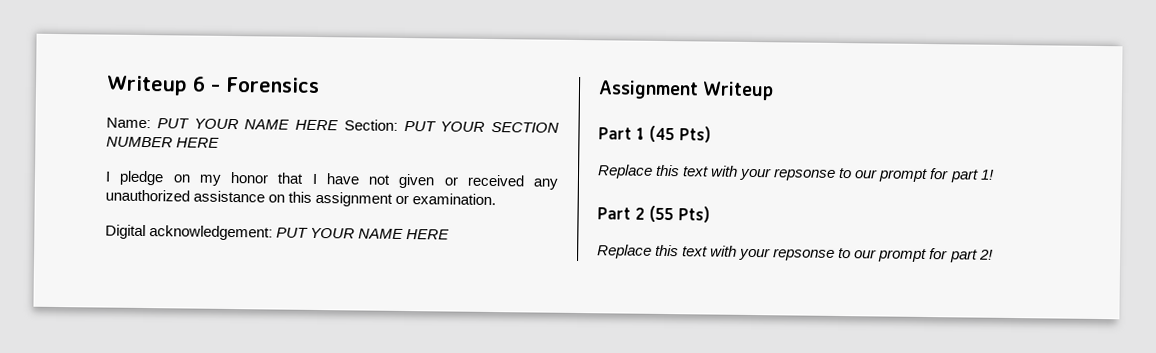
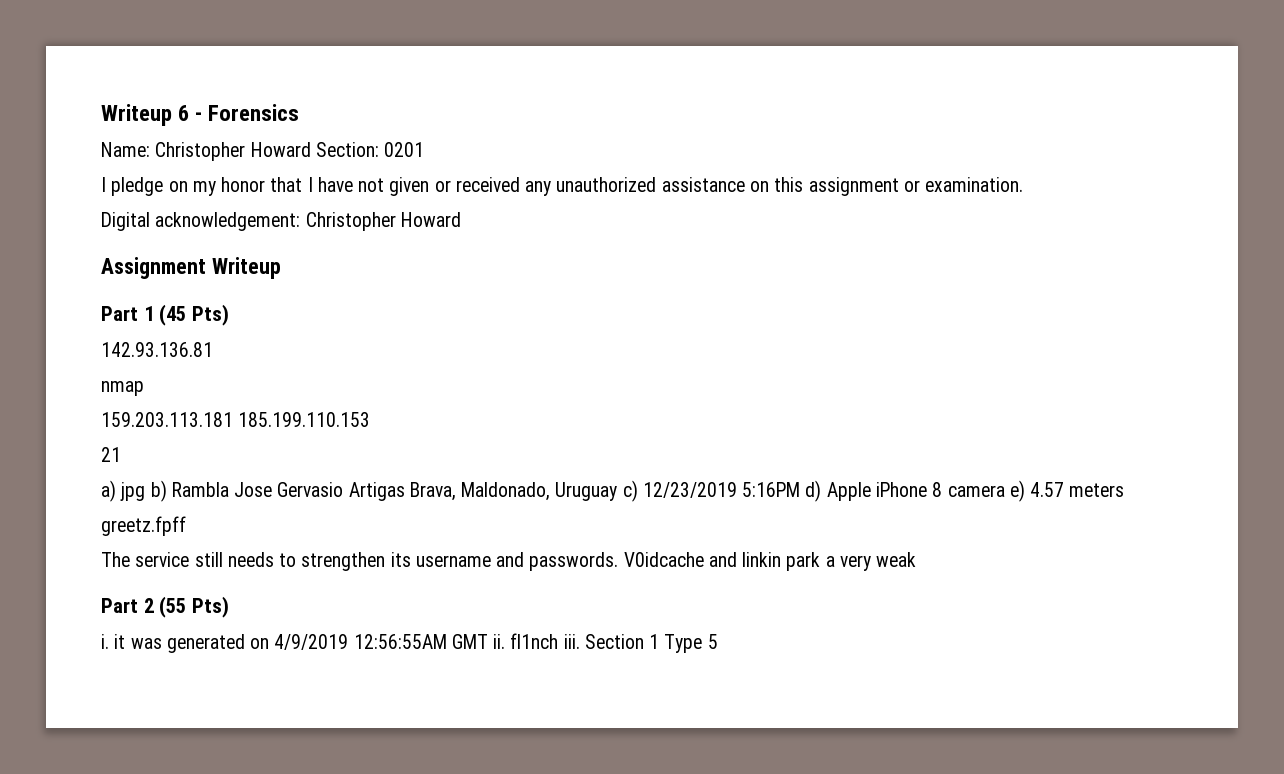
- Name: PUT YOUR NAME HERE Section: PUT YOUR SECTION NUMBER HERE
+ Name: Christopher Howard Section: 0201
- Digital acknowledgement: PUT YOUR NAME HERE
+ Digital acknowledgement: Christopher Howard
- Replace this text with your repsonse to our prompt for part 1!
+ 142.93.136.81
+ nmap
+ 159.203.113.181 185.199.110.153
+ 21
+ a) jpg b) Rambla Jose Gervasio Artigas Brava, Maldonado, Uruguay c) 12/23/2019 5:16PM d) Apple iPhone 8 camera e) 4.57 meters
+ greetz.fpff
+ The service still needs to strengthen its username and passwords. V0idcache and linkin park a very weak
  Part 2 (55 Pts)
- Replace this text with your repsonse to our prompt for part 2!
+ i. it was generated on 4/9/2019 12:56:55AM GMT ii. fl1nch iii. Section 1 Type 5

